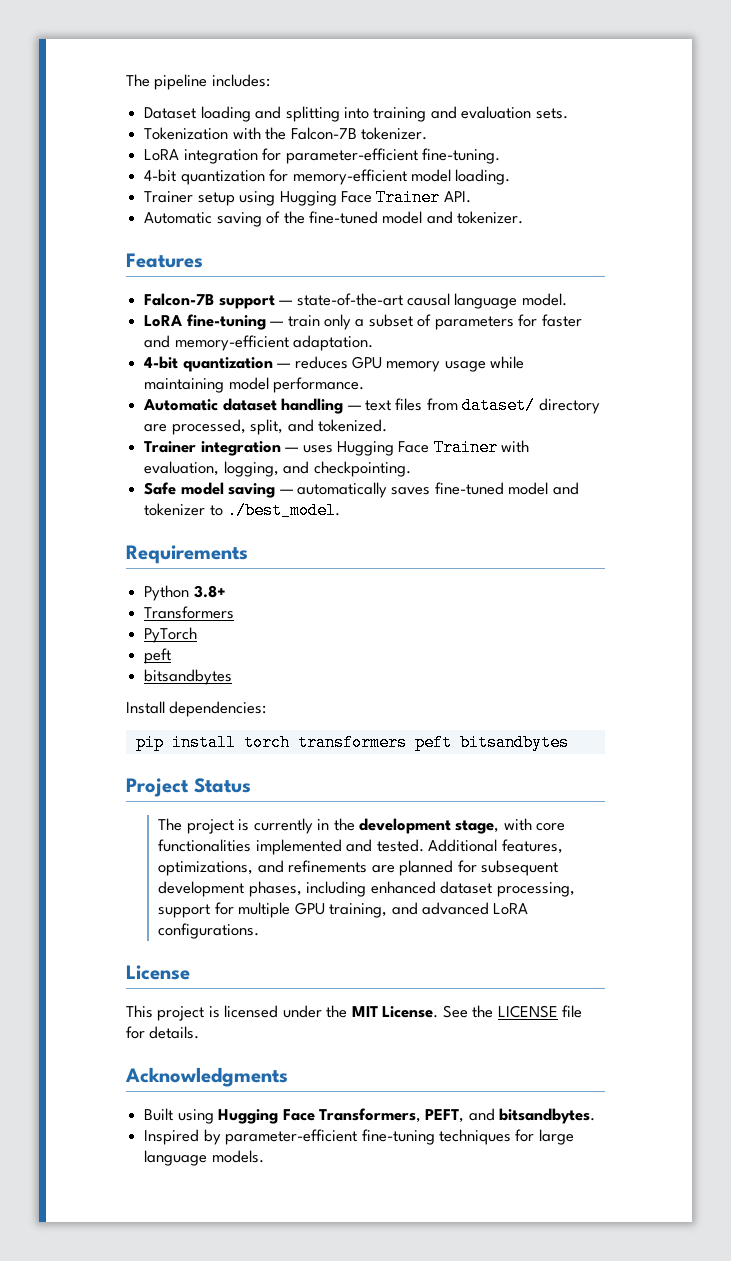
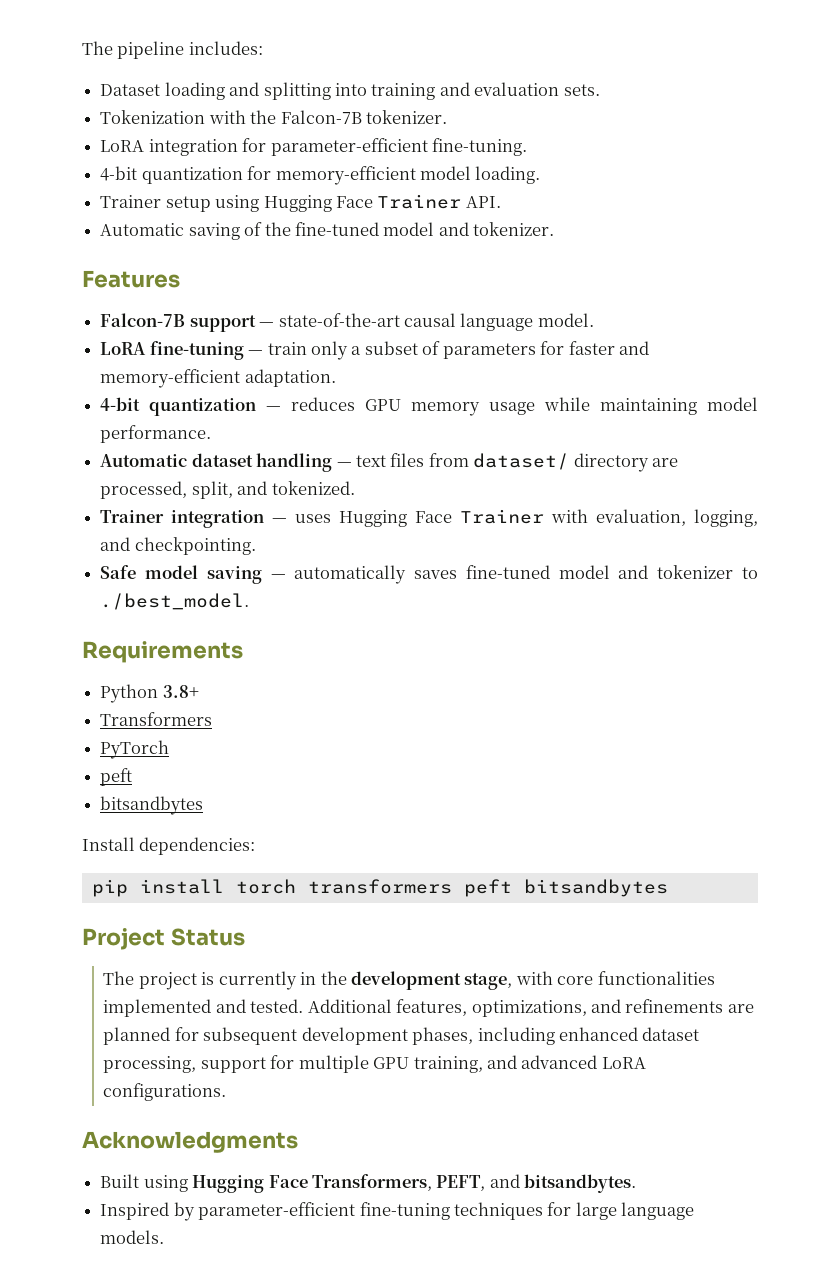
- License
- This project is licensed under the MIT License. See the LICENSE file for details.

